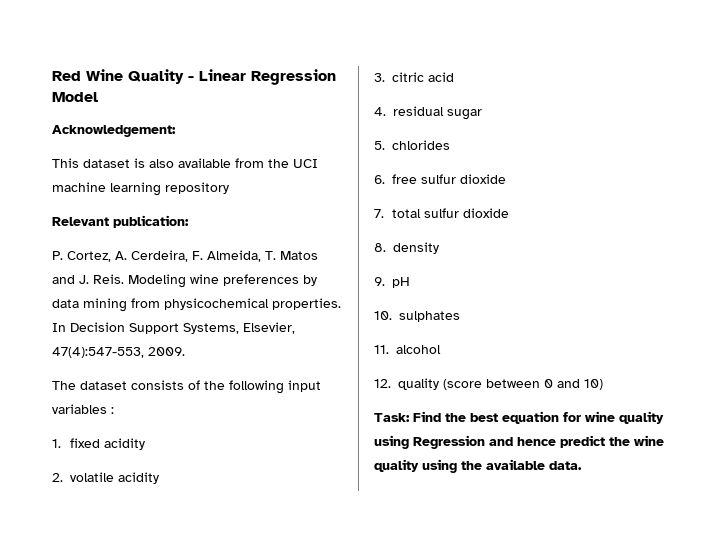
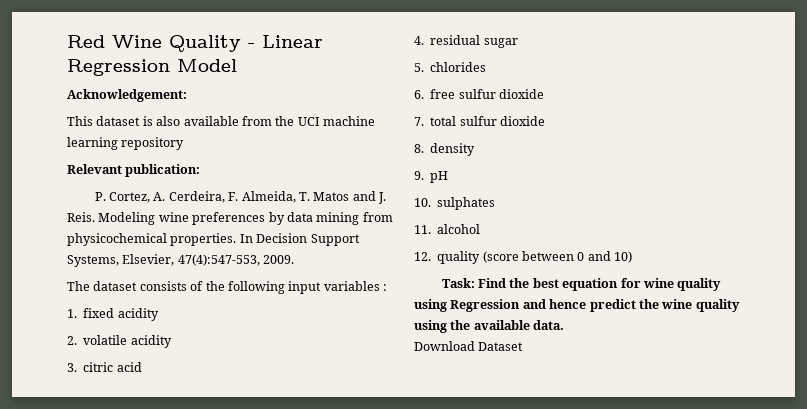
+ Download Dataset

